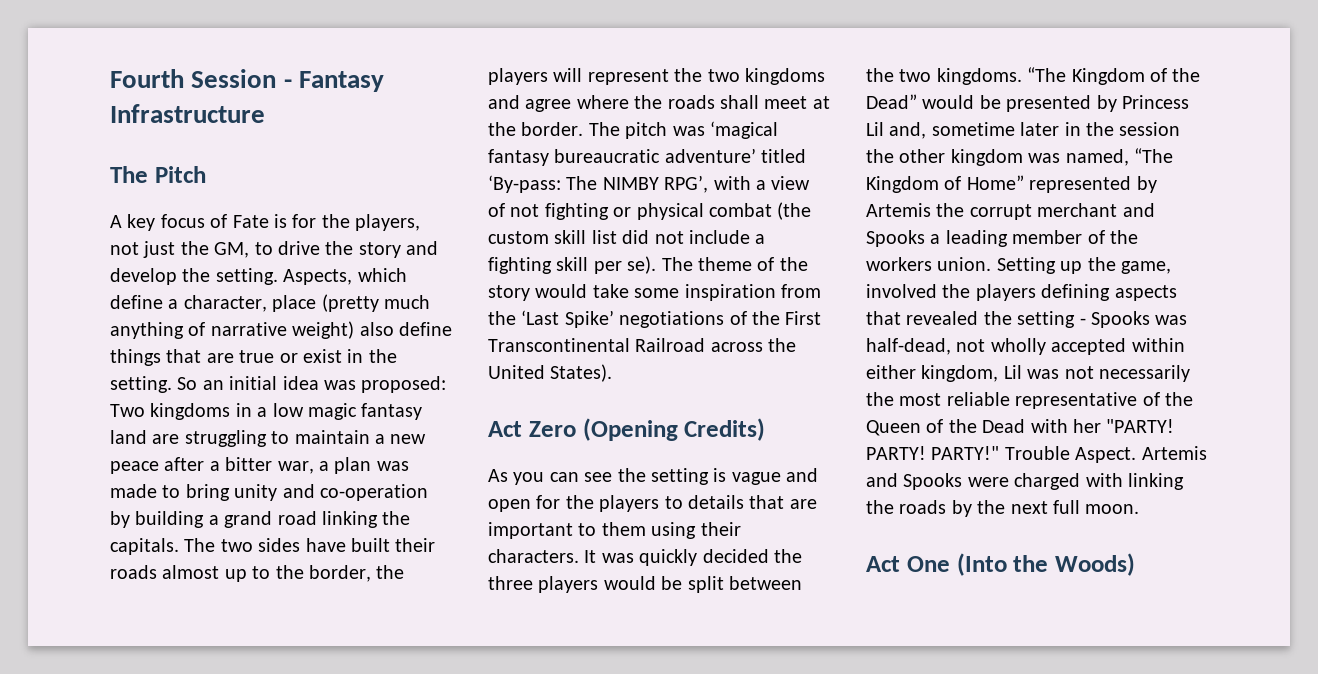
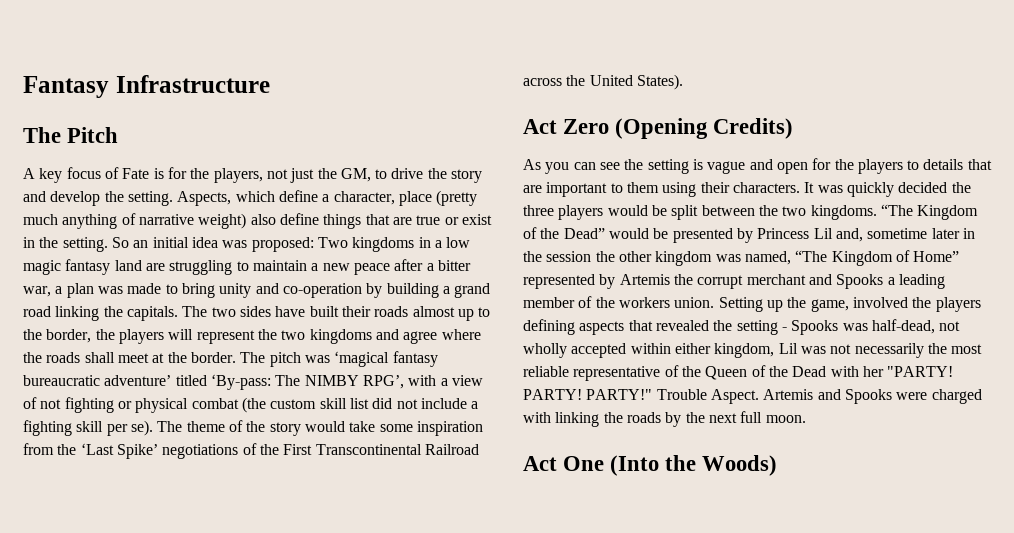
- Fourth Session - Fantasy Infrastructure
+ Fantasy Infrastructure

